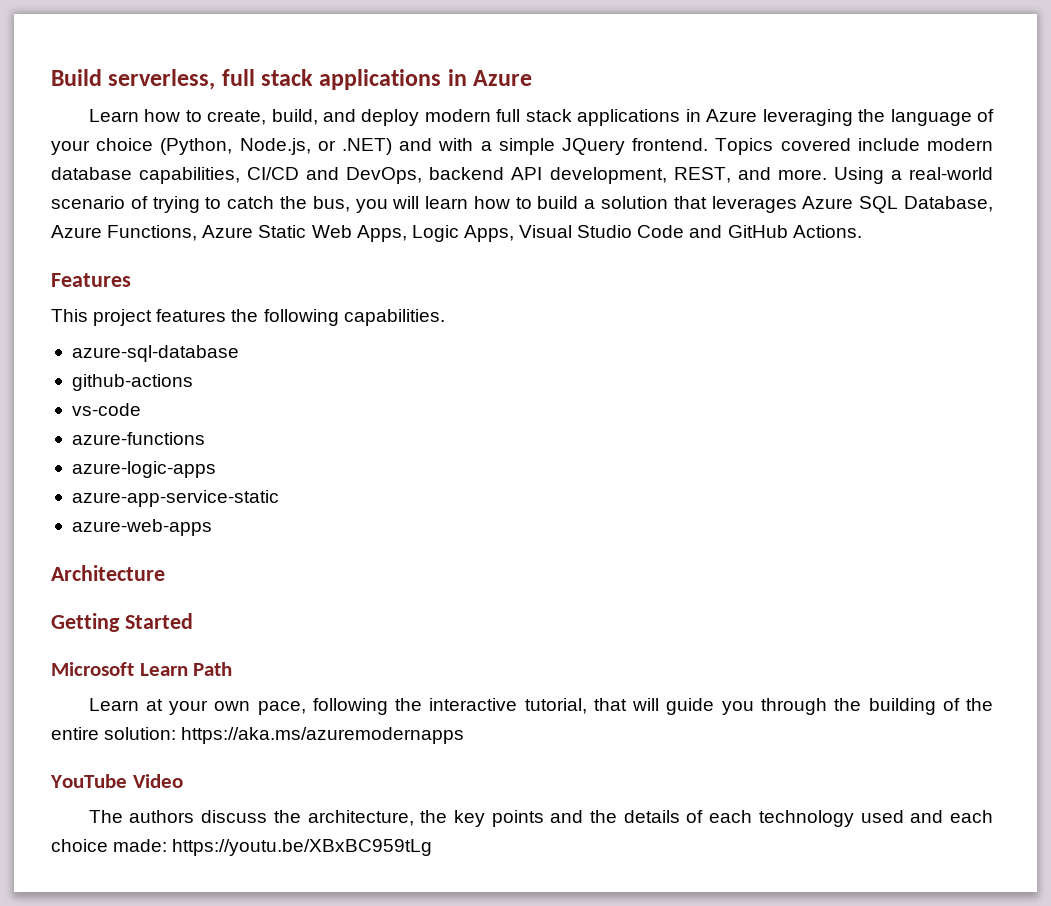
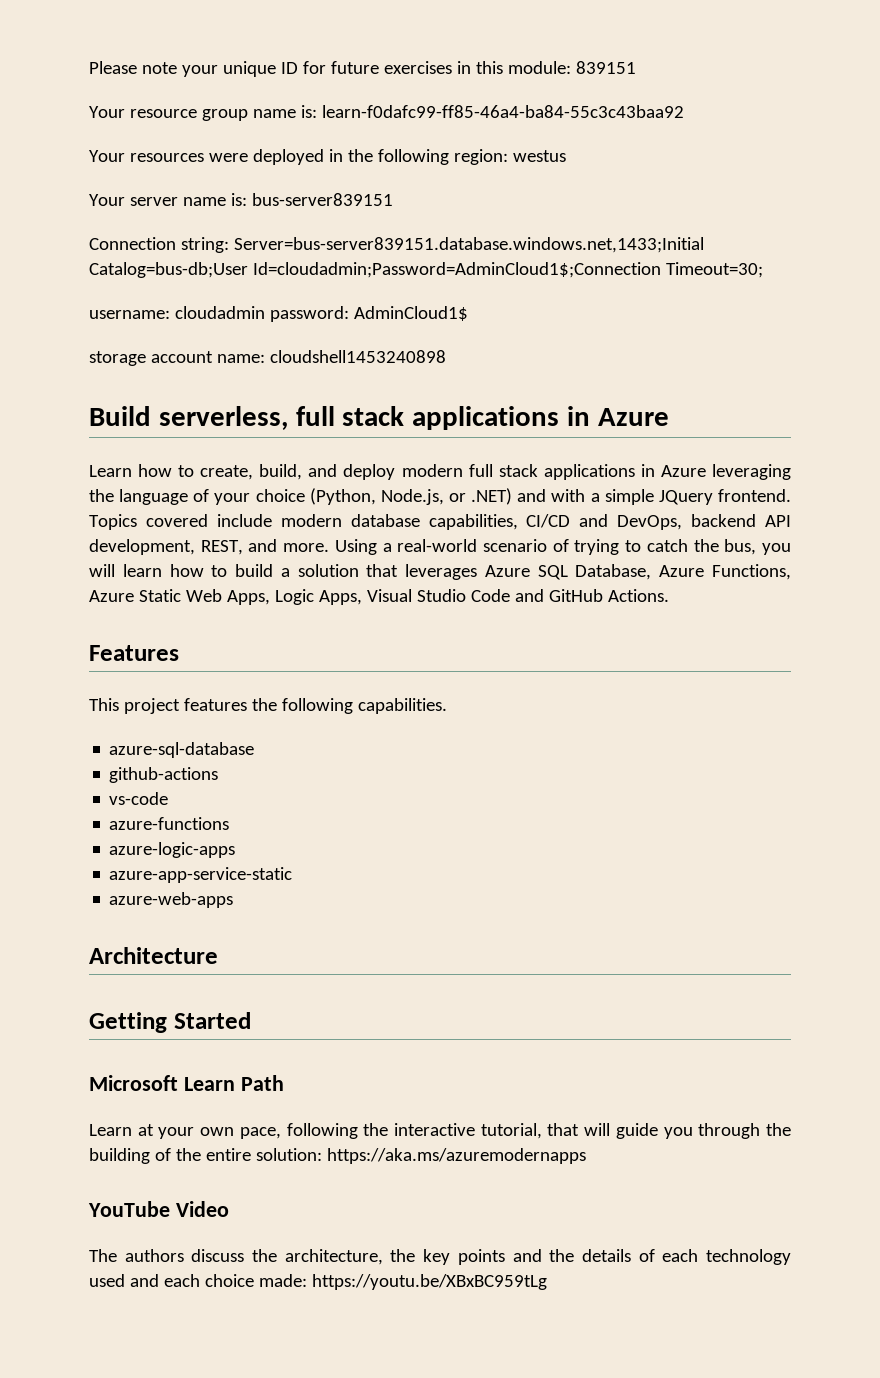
+ Please note your unique ID for future exercises in this module: 839151
+ Your resource group name is: learn-f0dafc99-ff85-46a4-ba84-55c3c43baa92
+ Your resources were deployed in the following region: westus
+ Your server name is: bus-server839151
+ Connection string: Server=bus-server839151.database.windows.net,1433;Initial Catalog=bus-db;User Id=cloudadmin;Password=AdminCloud1$;Connection Timeout=30;
+ username: cloudadmin password: AdminCloud1$
+ storage account name: cloudshell1453240898

